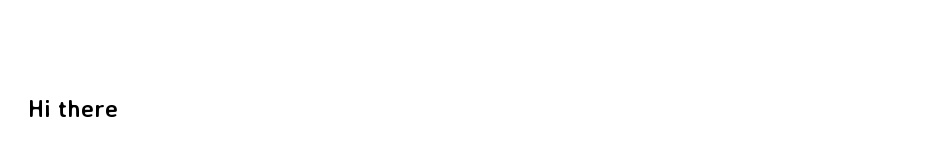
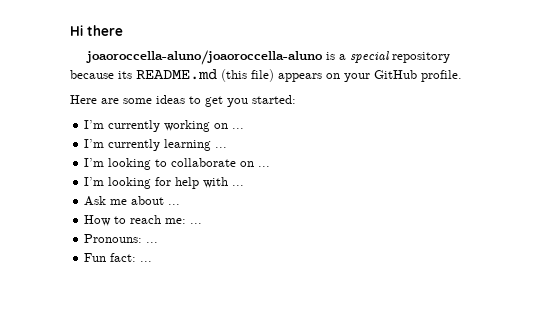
+ joaoroccella-aluno/joaoroccella-aluno is a special repository because its README.md (this file) appears on your GitHub profile.
+ Here are some ideas to get you started:
+ I’m currently working on ...
+ I’m currently learning ...
+ I’m looking to collaborate on ...
+ I’m looking for help with ...
+ Ask me about ...
+ How to reach me: ...
+ Pronouns: ...
+ Fun fact: ...

